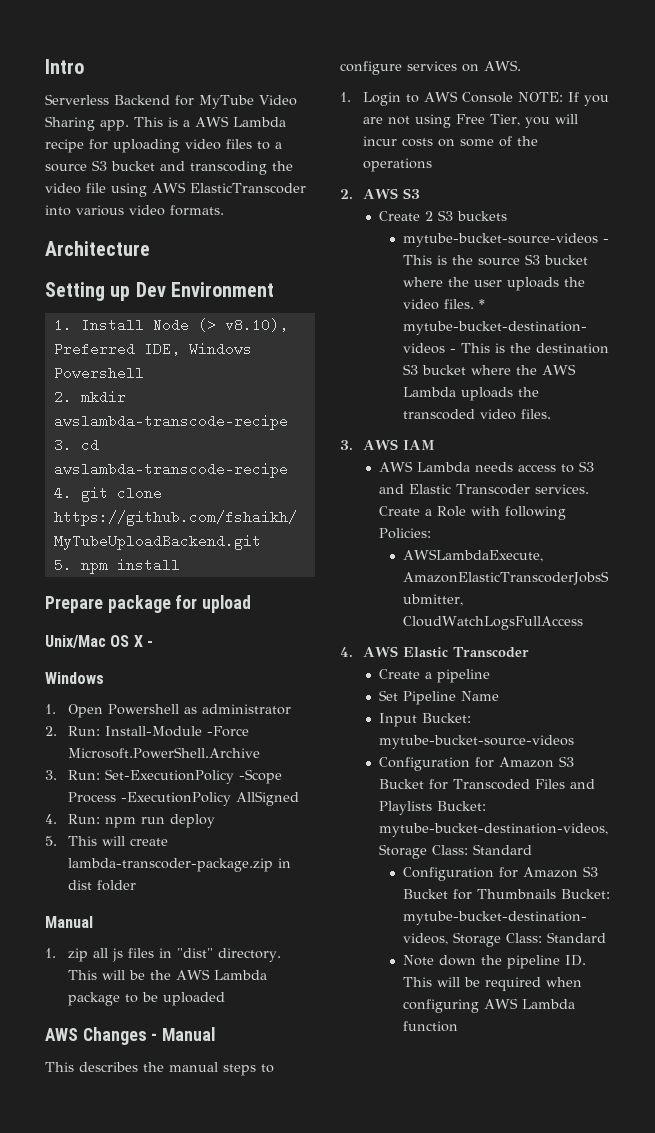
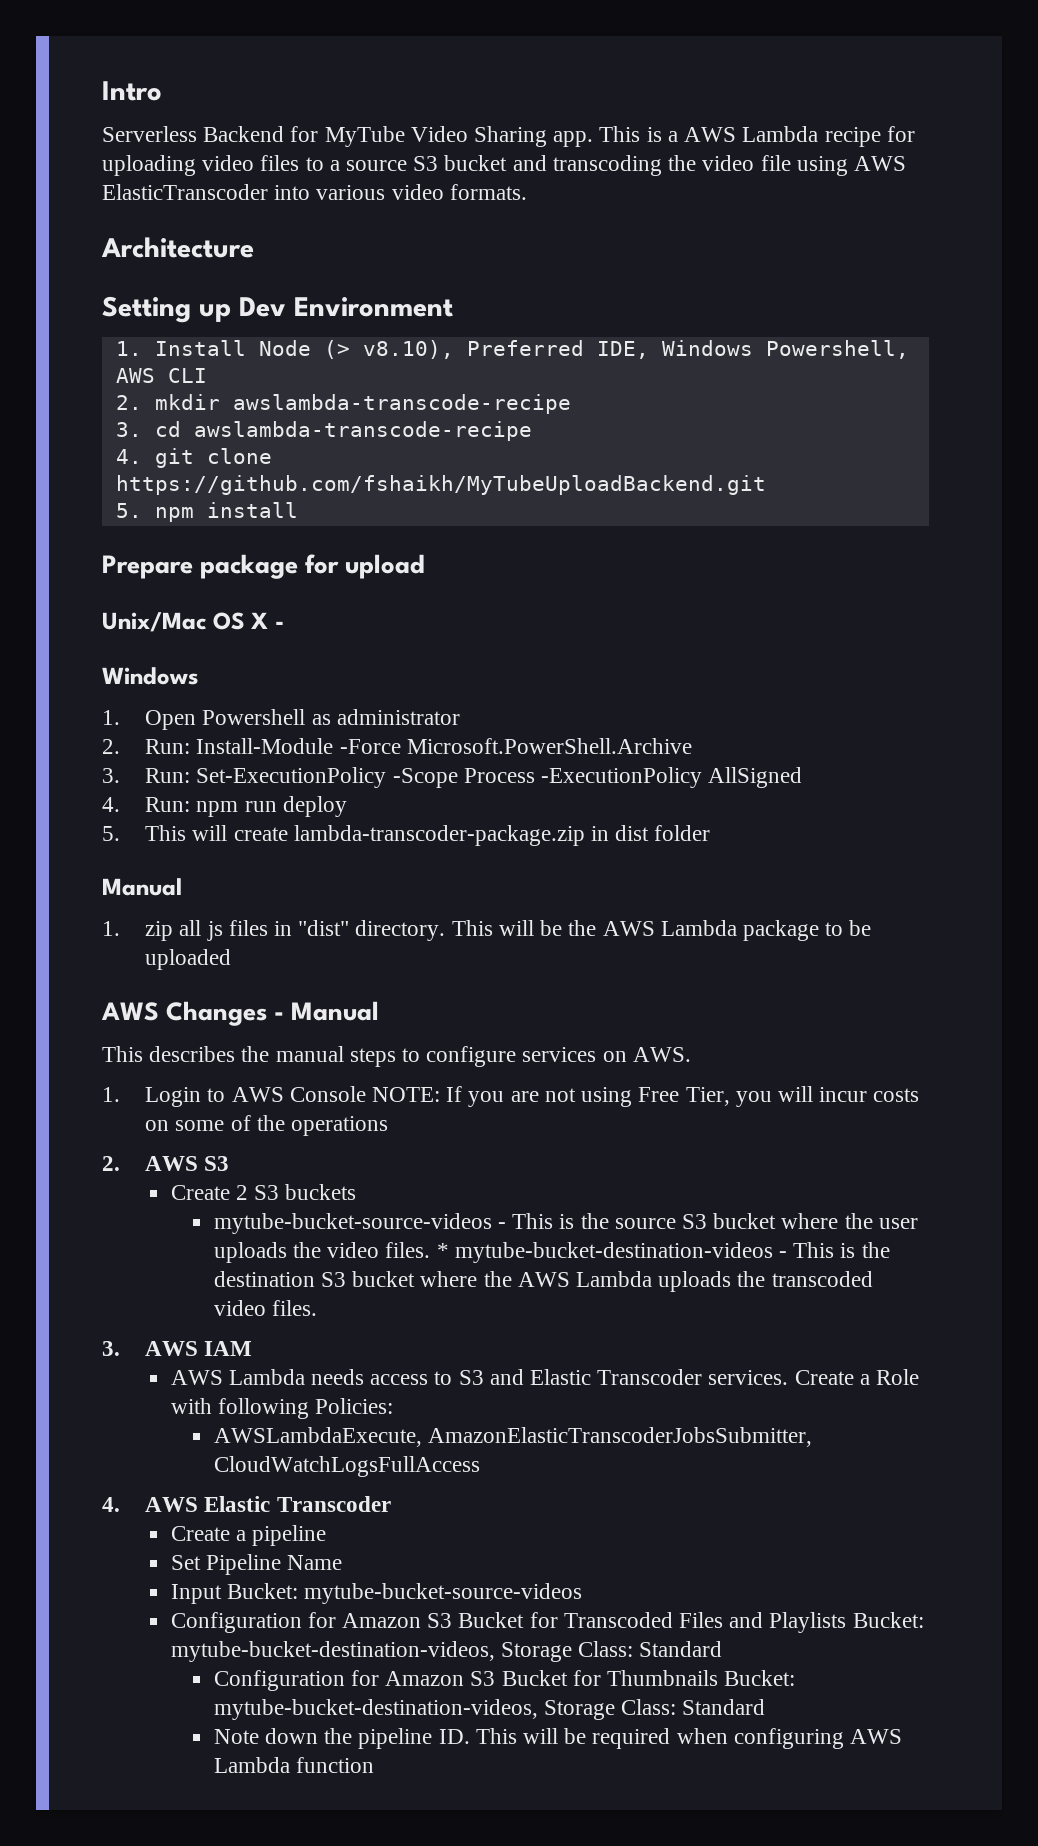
- 1. Install Node (> v8.10), Preferred IDE, Windows Powershell
+ 1. Install Node (> v8.10), Preferred IDE, Windows Powershell, AWS CLI

